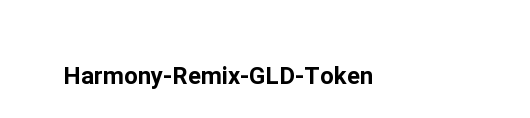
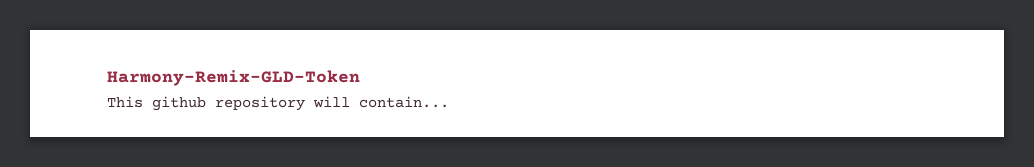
+ This github repository will contain...

